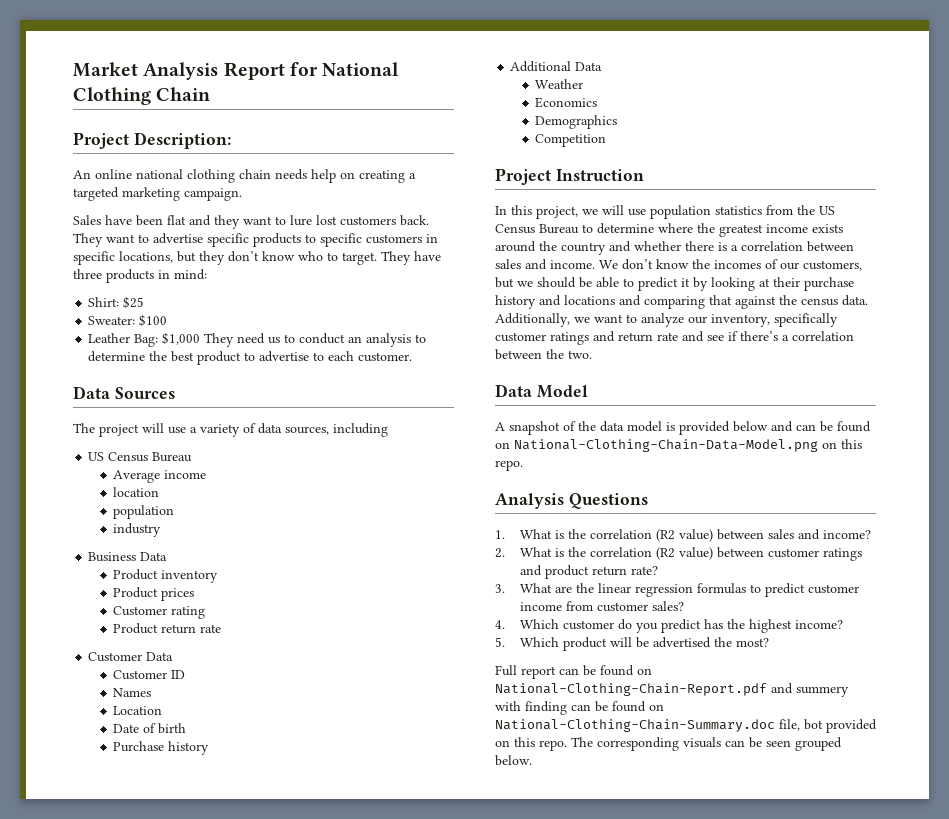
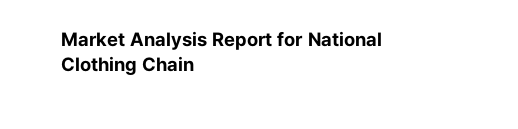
- Project Description:
- An online national clothing chain needs help on creating a targeted marketing campaign.
- Sales have been flat and they want to lure lost customers back. They want to advertise specific products to specific customers in specific locations, but they don’t know who to target. They have three products in mind:
- Shirt: $25
- Sweater: $100
- Leather Bag: $1,000 They need us to conduct an analysis to determine the best product to advertise to each customer.
- Data Sources
- The project will use a variety of data sources, including
- US Census Bureau
- Average income
- location
- population
- industry
- Business Data
- Product inventory
- Product prices
- Customer rating
- Product return rate
- Customer Data
- Customer ID
- Names
- Location
- Date of birth
- Purchase history
- Additional Data
- Weather
- Economics
- Demographics
- Competition
- Project Instruction
- In this project, we will use population statistics from the US Census Bureau to determine where the greatest income exists around the country and whether there is a correlation between sales and income. We don’t know the incomes of our customers, but we should be able to predict it by looking at their purchase history and locations and comparing that against the census data. Additionally, we want to analyze our inventory, specifically customer ratings and return rate and see if there’s a correlation between the two.
- Data Model
- A snapshot of the data model is provided below and can be found on National-Clothing-Chain-Data-Model.png on this repo.
- Analysis Questions
- 1. What is the correlation (R2 value) between sales and income?
- 2. What is the correlation (R2 value) between customer ratings and product return rate?
- 3. What are the linear regression formulas to predict customer income from customer sales?
- 4. Which customer do you predict has the highest income?
- 5. Which product will be advertised the most?
- Full report can be found on National-Clothing-Chain-Report.pdf and summery with finding can be found on National-Clothing-Chain-Summary.doc file, bot provided on this repo. The corresponding visuals can be seen grouped below.

